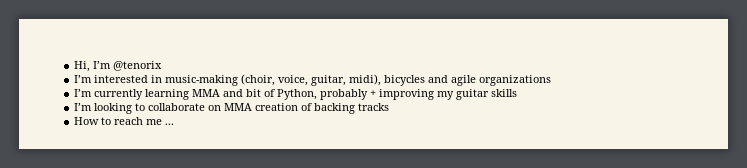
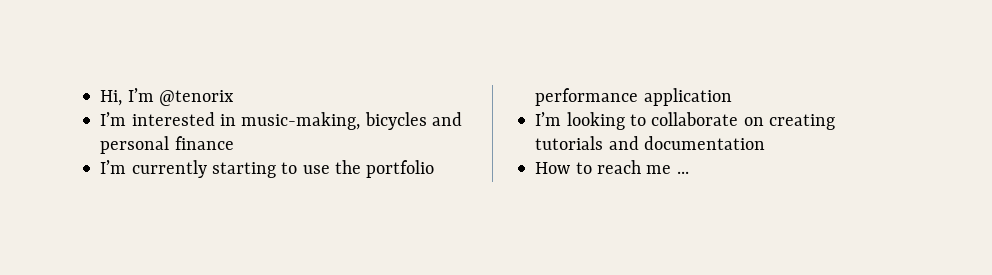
- I’m interested in music-making (choir, voice, guitar, midi), bicycles and agile organizations
- I’m currently learning MMA and bit of Python, probably + improving my guitar skills
+ I’m interested in music-making, bicycles and personal finance
+ I’m currently starting to use the portfolio performance application
- I’m looking to collaborate on MMA creation of backing tracks
+ I’m looking to collaborate on creating tutorials and documentation

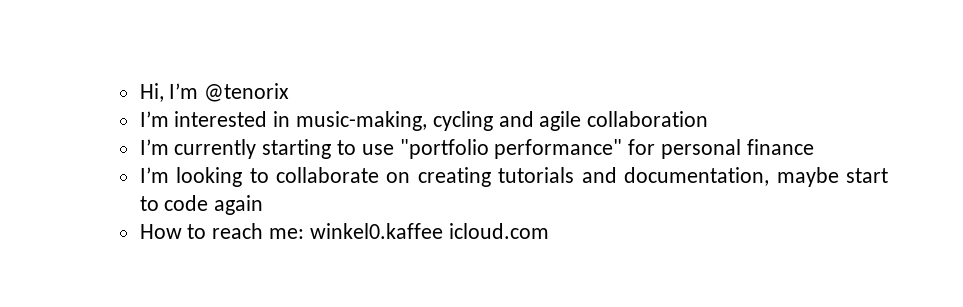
- I’m interested in music-making, bicycles and personal finance
+ I’m interested in music-making, cycling and agile collaboration
- I’m currently starting to use the portfolio performance application
+ I’m currently starting to use "portfolio performance" for personal finance
- I’m looking to collaborate on creating tutorials and documentation
+ I’m looking to collaborate on creating tutorials and documentation, maybe start to code again
- How to reach me ...
+ How to reach me: winkel0.kaffee icloud.com

